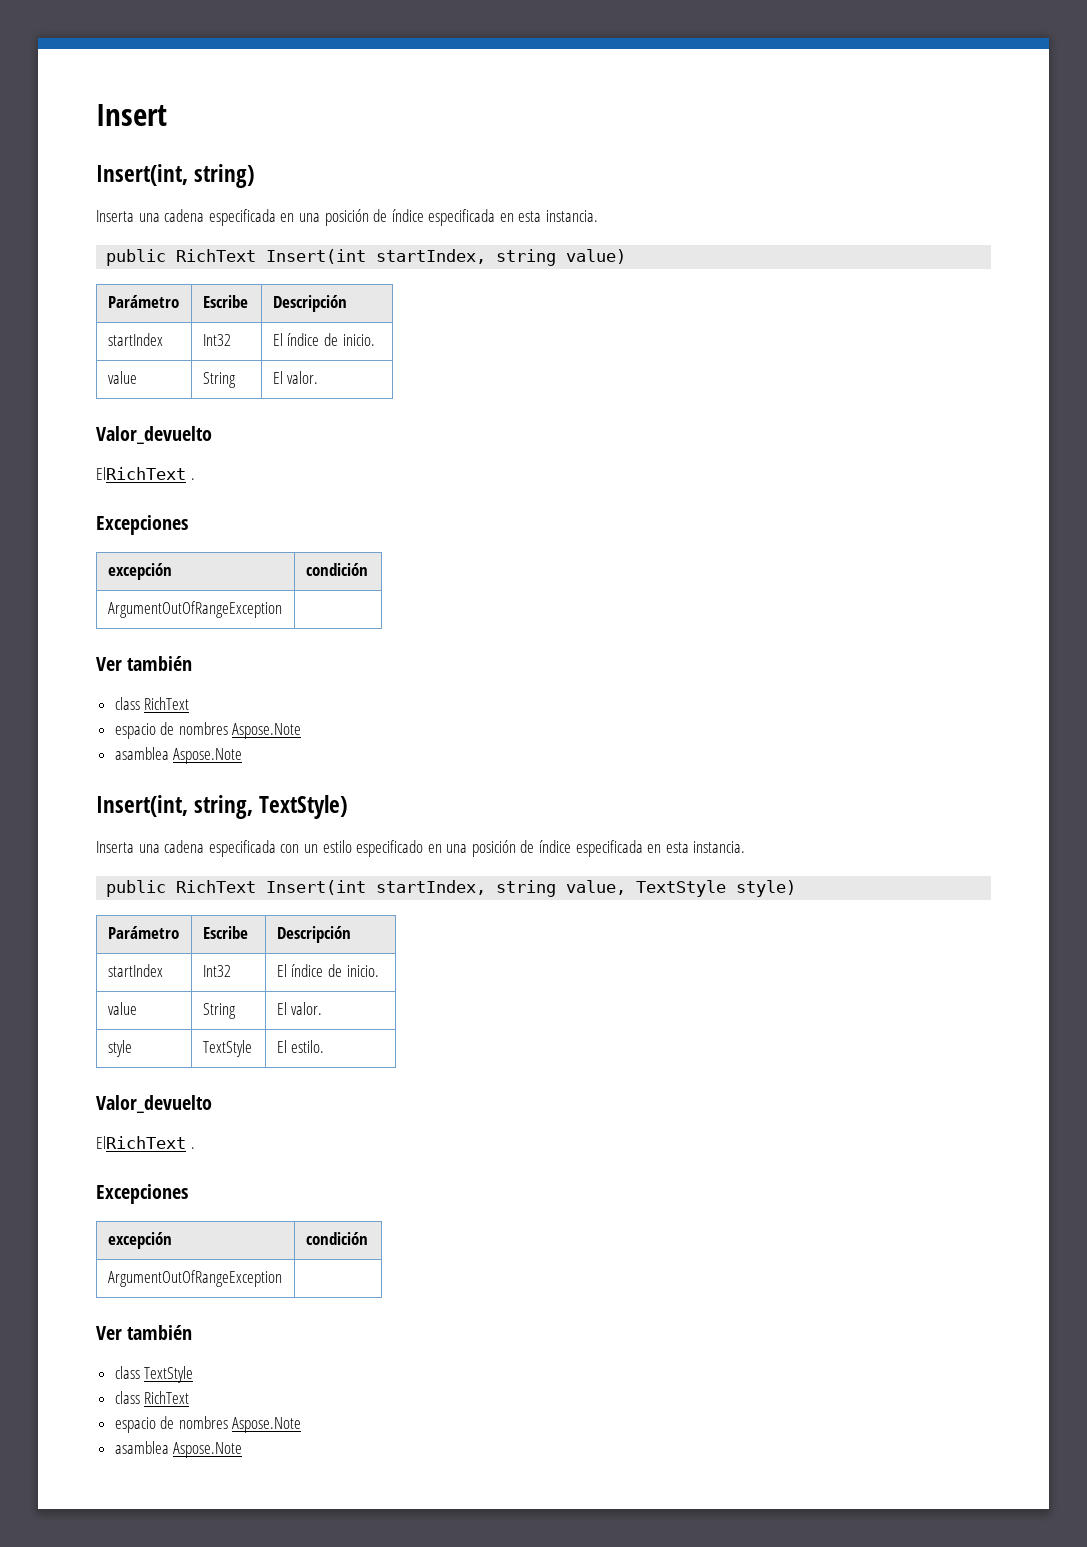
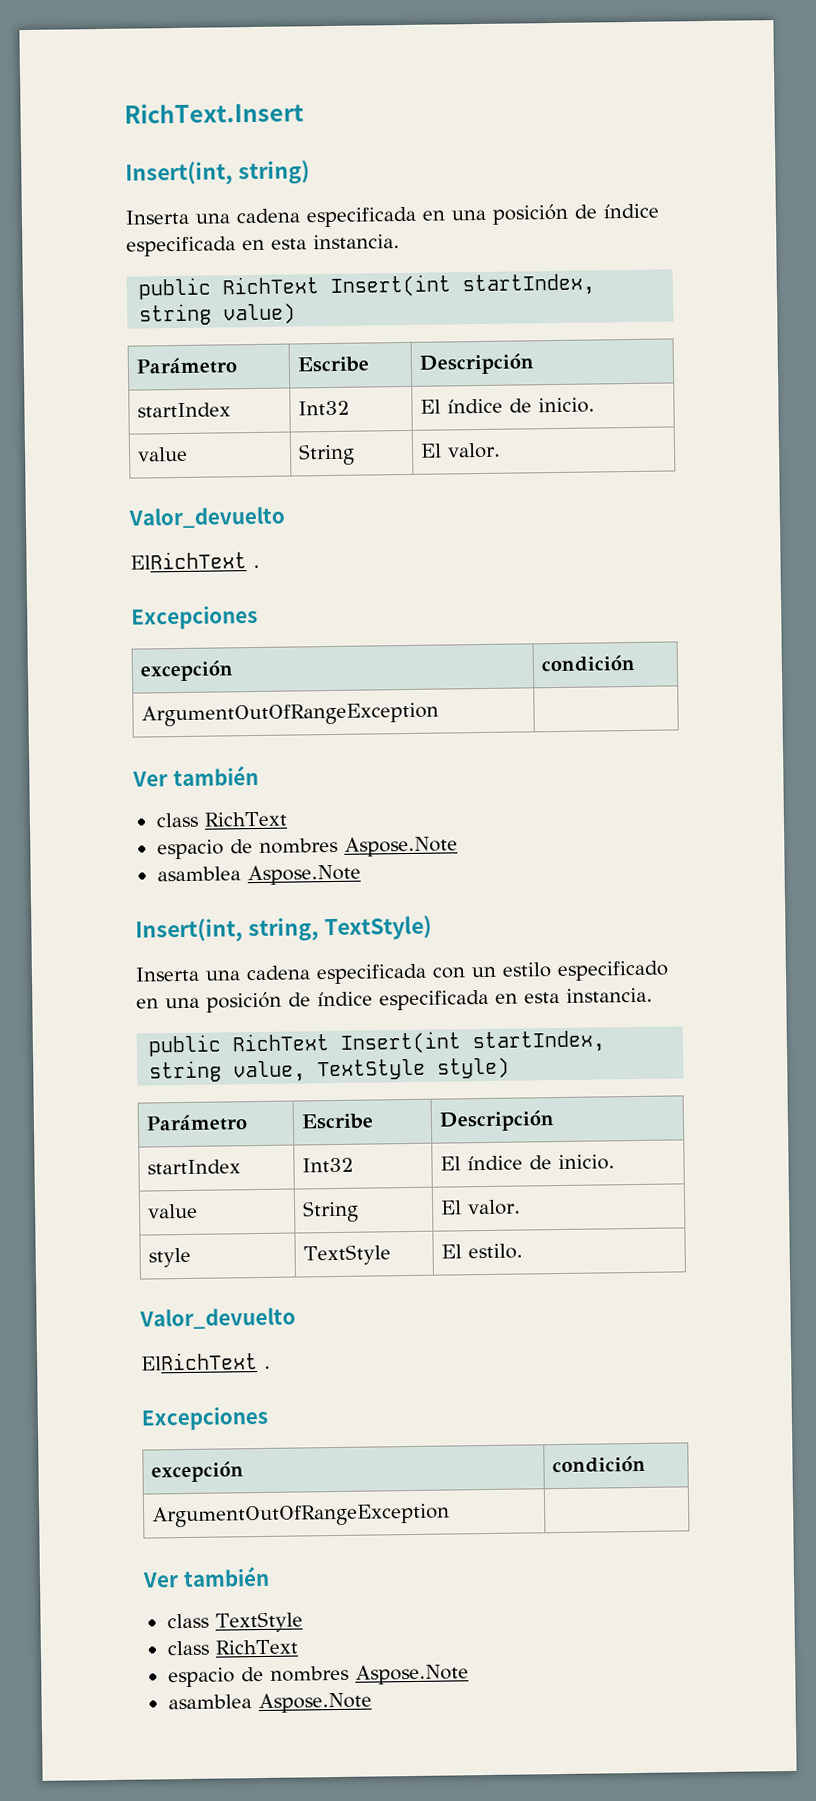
- Insert
+ RichText.Insert

